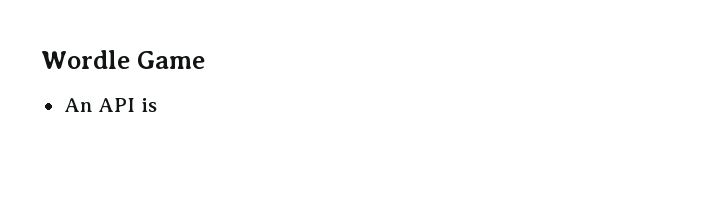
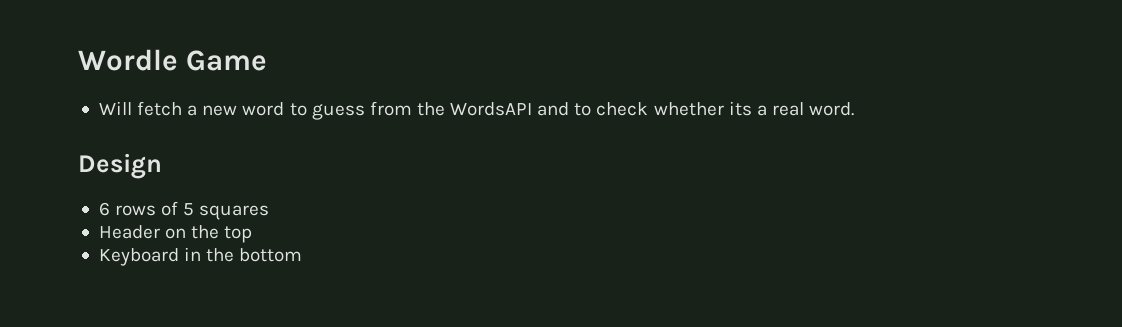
- An API is
+ Will fetch a new word to guess from the WordsAPI and to check whether its a real word.
+ Design
+ 6 rows of 5 squares
+ Header on the top
+ Keyboard in the bottom

